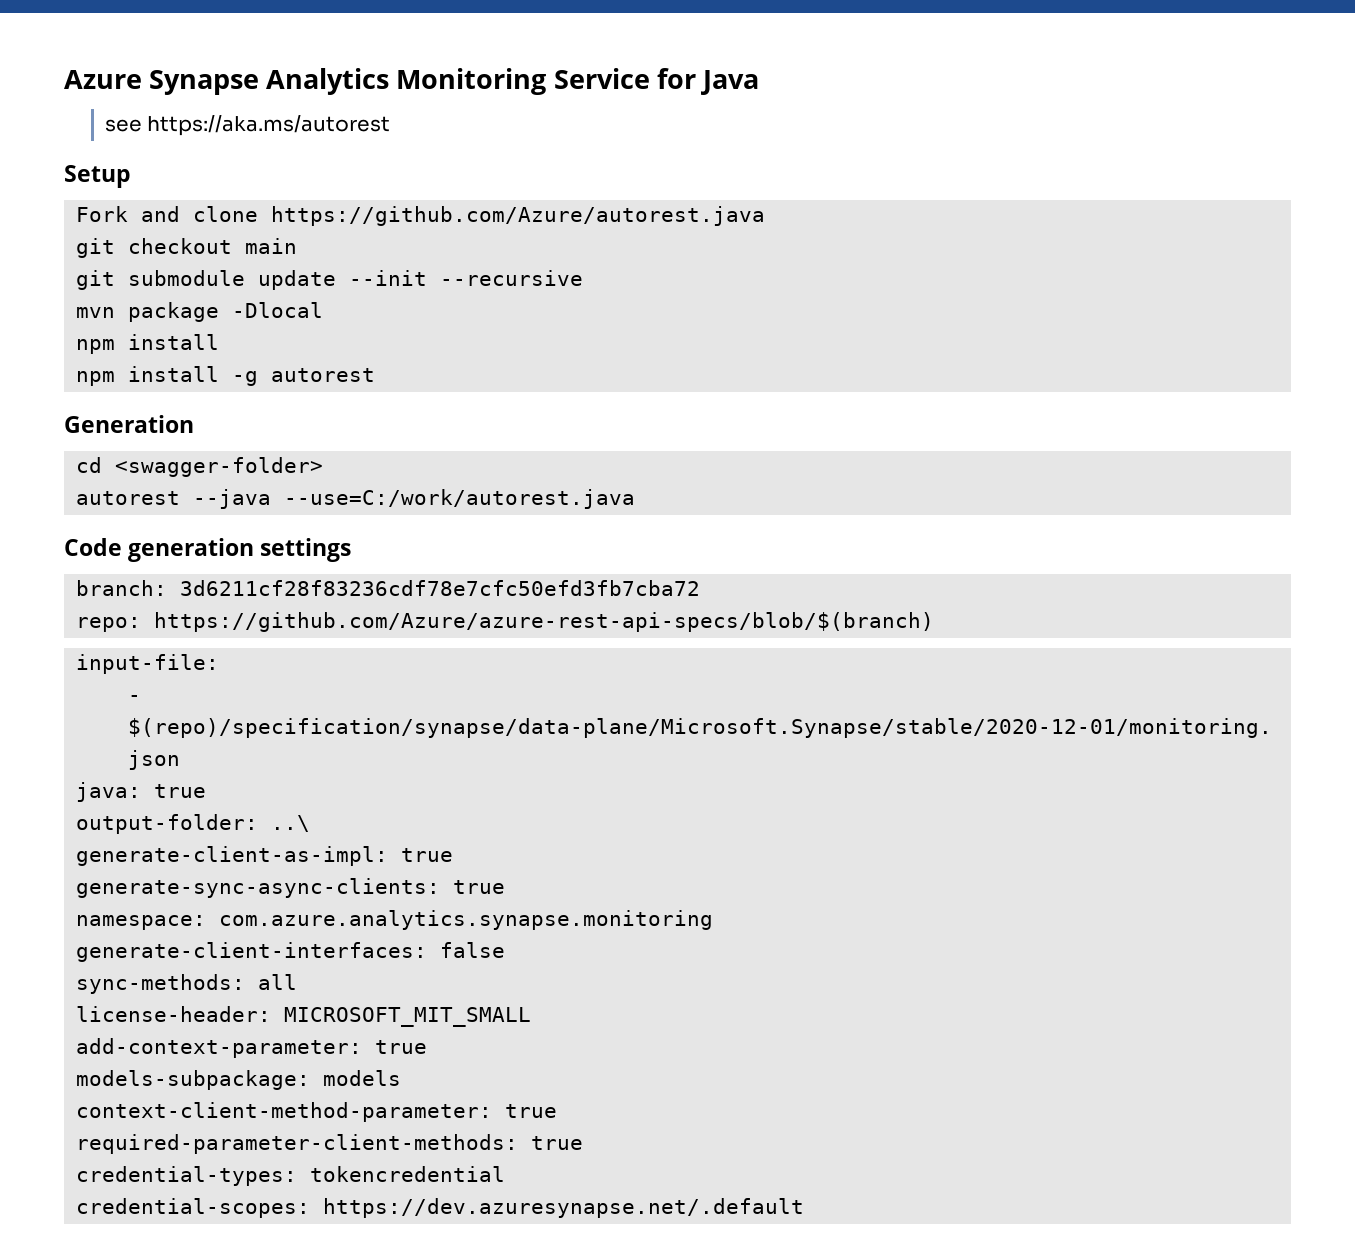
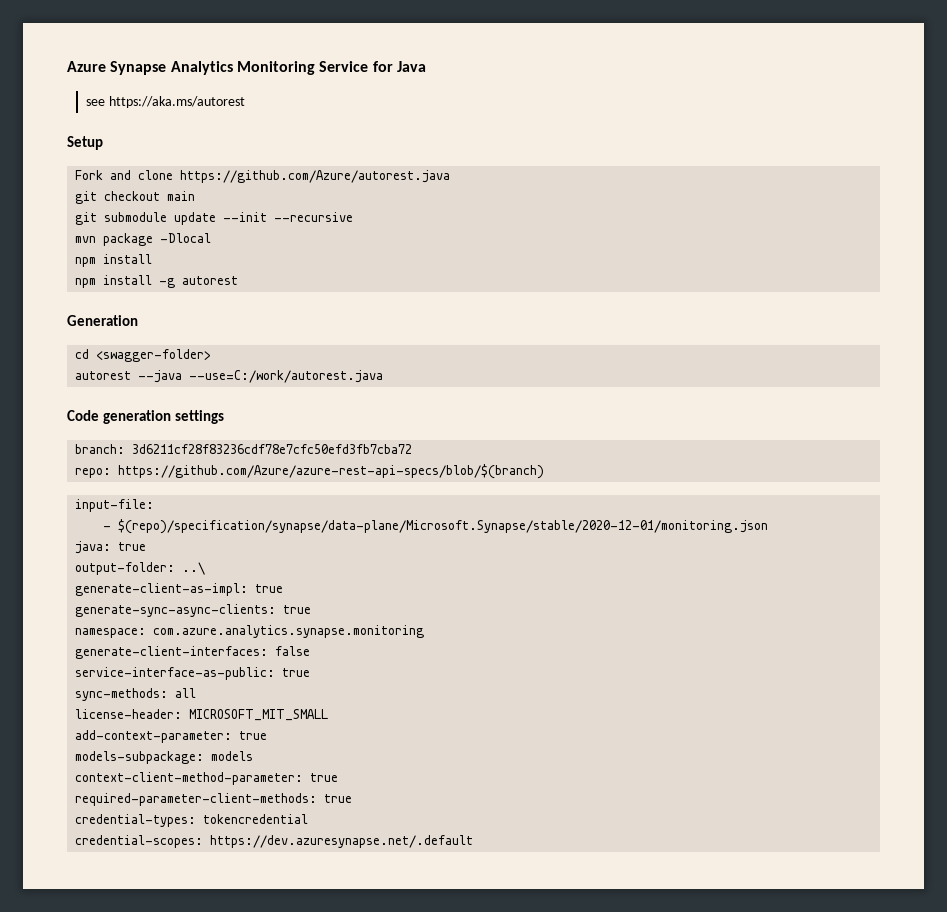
+ service-interface-as-public: true

